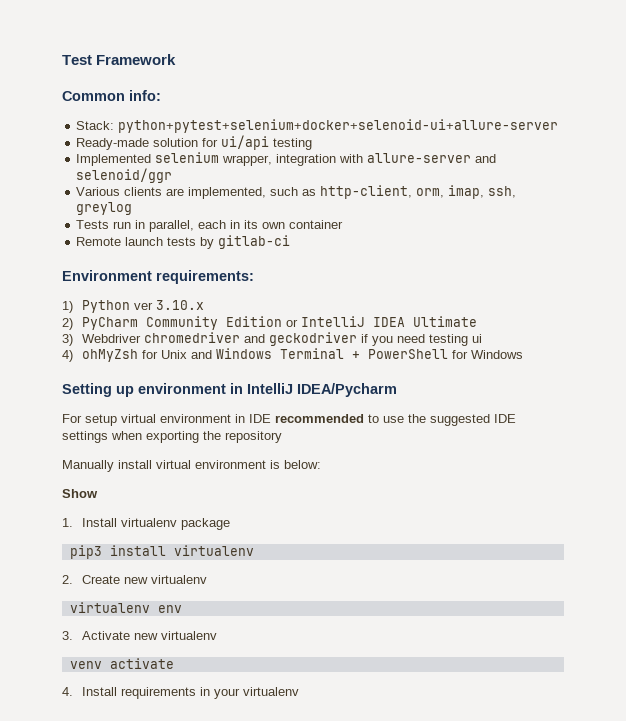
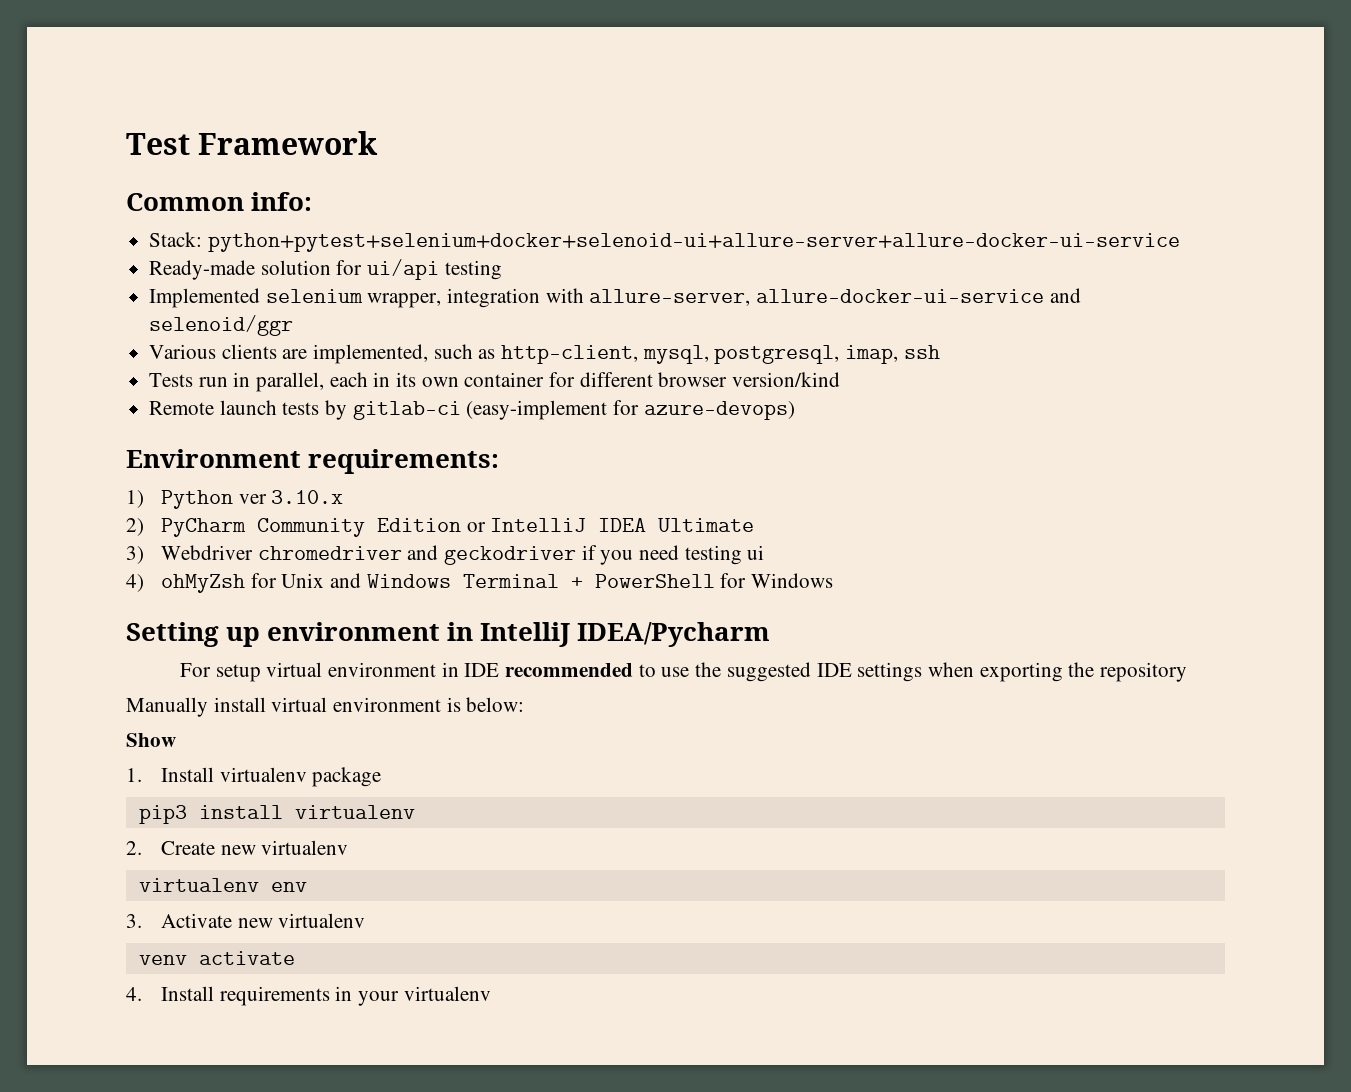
- Stack: python+pytest+selenium+docker+selenoid-ui+allure-server
+ Stack: python+pytest+selenium+docker+selenoid-ui+allure-server+allure-docker-ui-service
- Implemented selenium wrapper, integration with allure-server and selenoid/ggr
+ Implemented selenium wrapper, integration with allure-server, allure-docker-ui-service and selenoid/ggr
- Various clients are implemented, such as http-client, orm, imap, ssh, greylog
+ Various clients are implemented, such as http-client, mysql, postgresql, imap, ssh
- Tests run in parallel, each in its own container
+ Tests run in parallel, each in its own container for different browser version/kind
- Remote launch tests by gitlab-ci
+ Remote launch tests by gitlab-ci (easy-implement for azure-devops)

